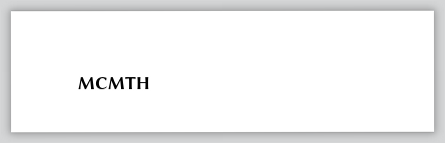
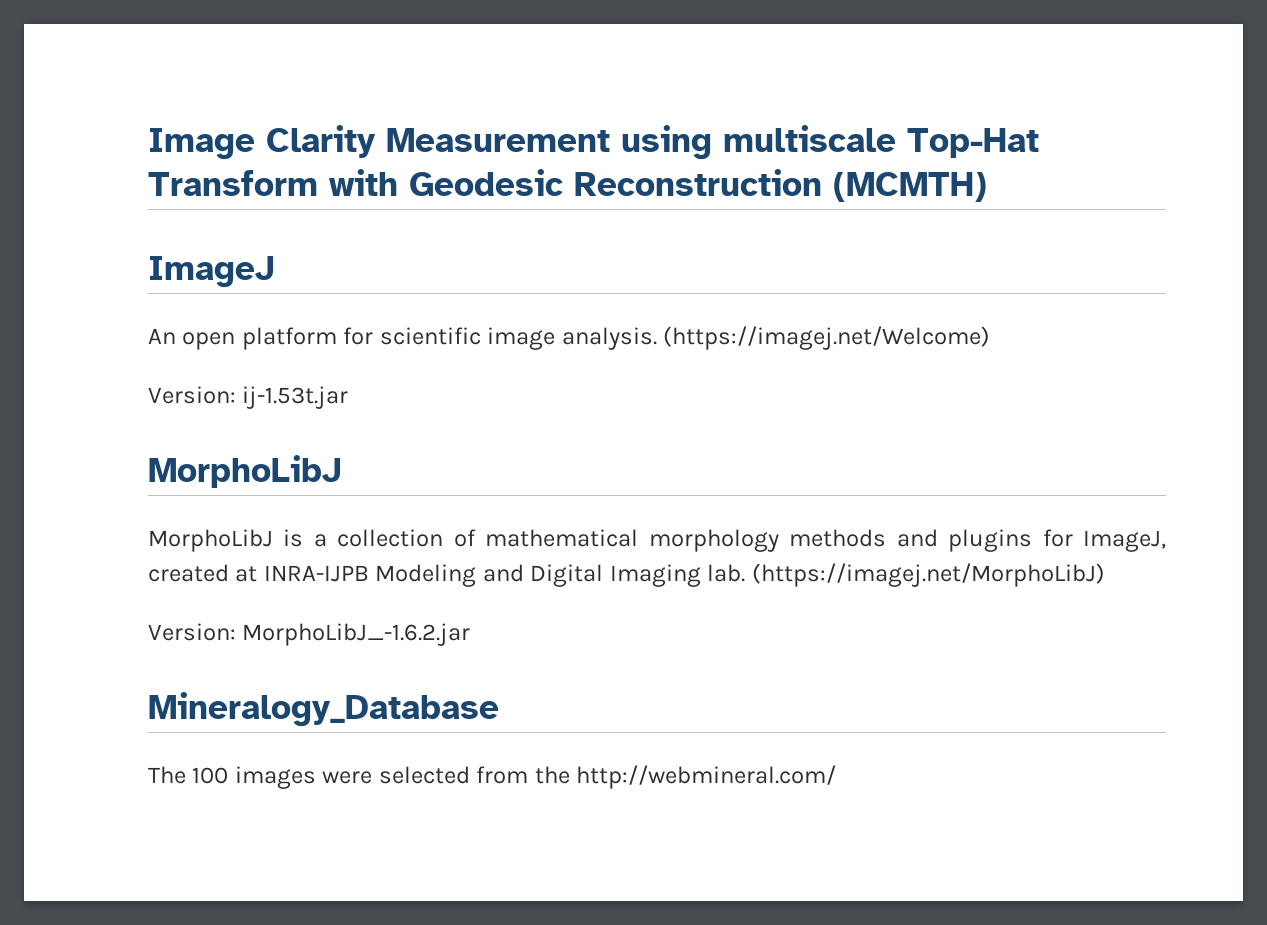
- MCMTH
+ Image Clarity Measurement using multiscale Top-Hat Transform with Geodesic Reconstruction (MCMTH)
+ ImageJ
+ An open platform for scientific image analysis. (https://imagej.net/Welcome)
+ Version: ij-1.53t.jar
+ MorphoLibJ
+ MorphoLibJ is a collection of mathematical morphology methods and plugins for ImageJ, created at INRA-IJPB Modeling and Digital Imaging lab. (https://imagej.net/MorphoLibJ)
+ Version: MorphoLibJ_-1.6.2.jar
+ Mineralogy_Database
+ The 100 images were selected from the http://webmineral.com/

